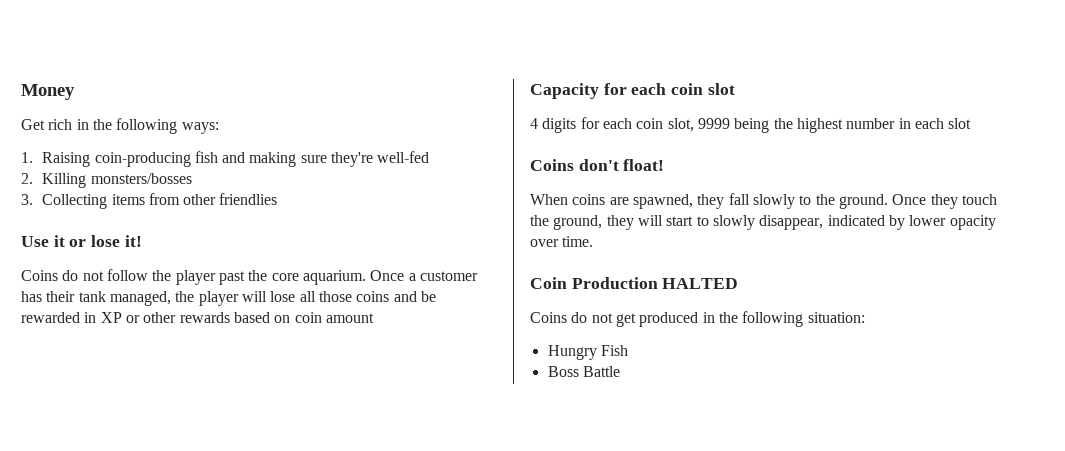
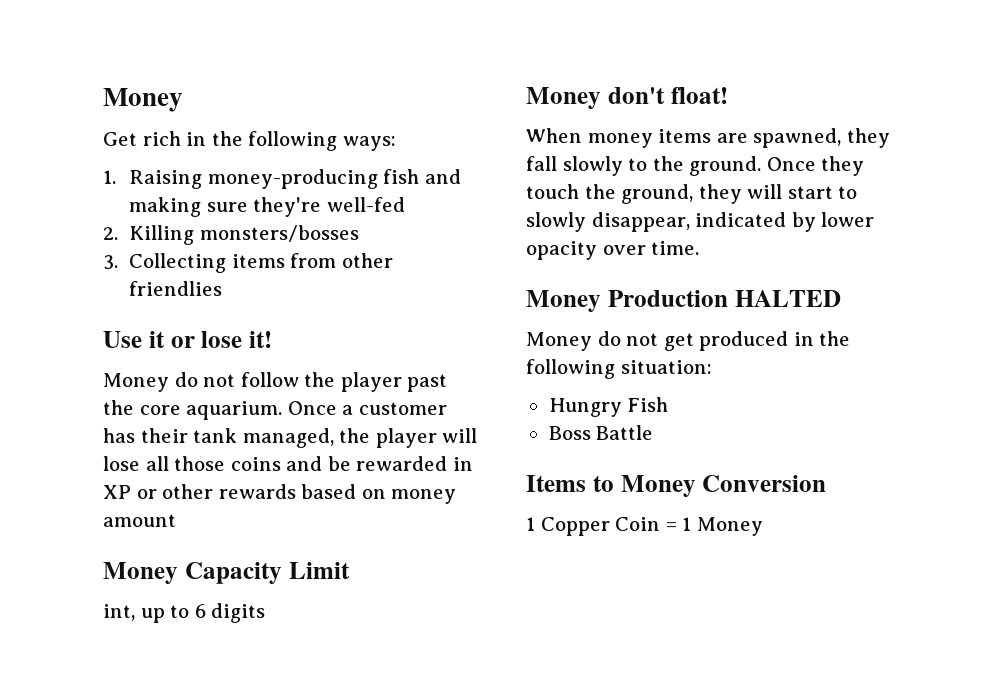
- 1. Raising coin-producing fish and making sure they're well-fed
+ 1. Raising money-producing fish and making sure they're well-fed
- Coins do not follow the player past the core aquarium.
+ Money do not follow the player past the core aquarium.
- Once a customer has their tank managed, the player will lose all those coins and be rewarded in XP or other rewards based on coin amount
+ Once a customer has their tank managed, the player will lose all those coins and be rewarded in XP or other rewards based on money amount
- Capacity for each coin slot
- 4 digits for each coin slot, 9999 being the highest number in each slot
- Coins don't float!
+ Money Capacity Limit
+ int, up to 6 digits
+ Money don't float!
- When coins are spawned, they fall slowly to the ground.
+ When money items are spawned, they fall slowly to the ground.
- Coin Production HALTED
+ Money Production HALTED
- Coins do not get produced in the following situation:
+ Money do not get produced in the following situation:
+ Items to Money Conversion
+ 1 Copper Coin = 1 Money

